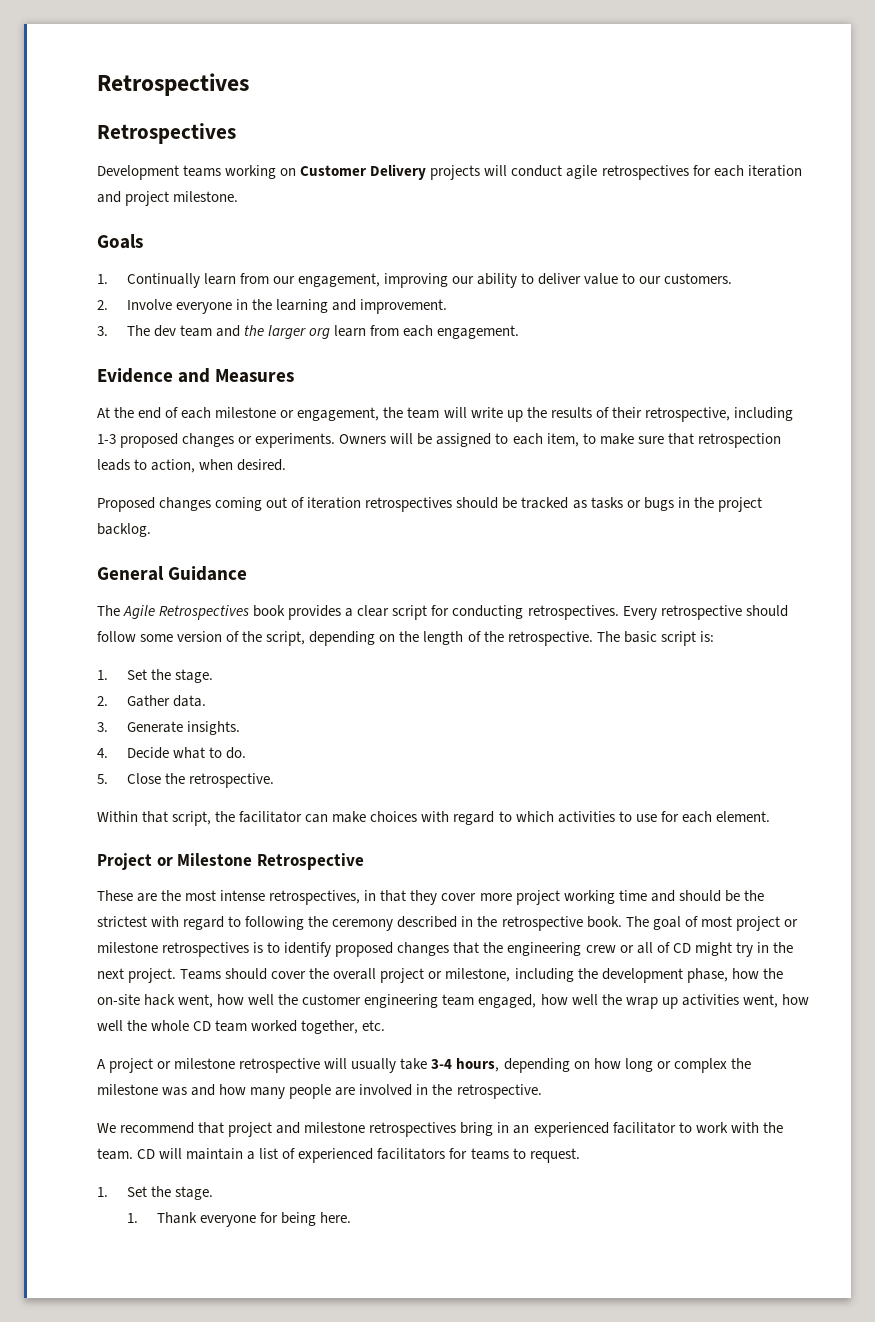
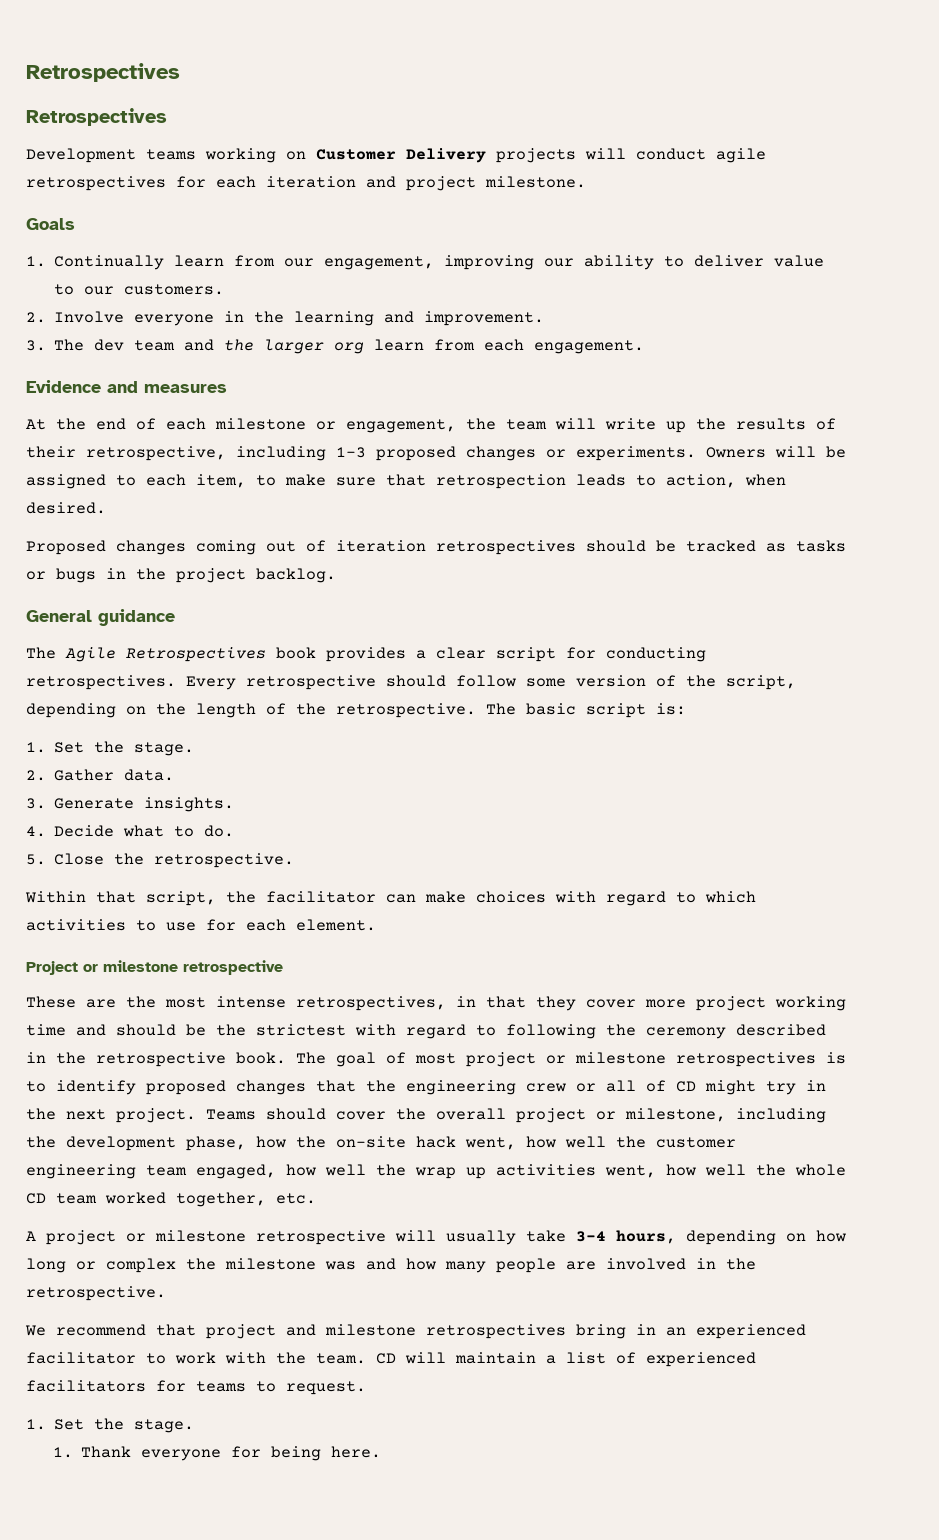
- Evidence and Measures
+ Evidence and measures
- General Guidance
+ General guidance
- Project or Milestone Retrospective
+ Project or milestone retrospective

